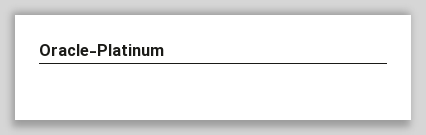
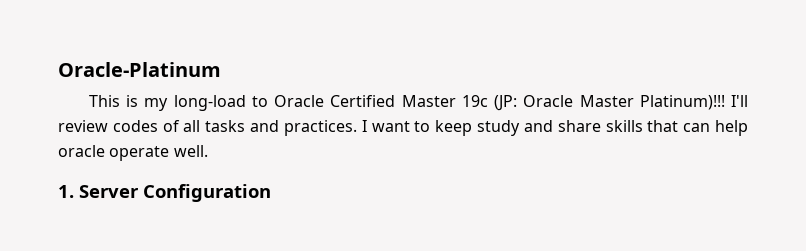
+ This is my long-load to Oracle Certified Master 19c (JP: Oracle Master Platinum)!!! I'll review codes of all tasks and practices. I want to keep study and share skills that can help oracle operate well.
+ 1. Server Configuration

